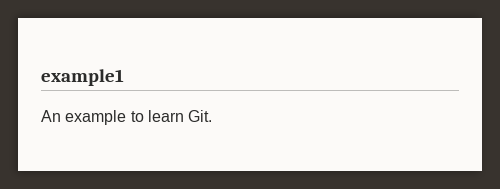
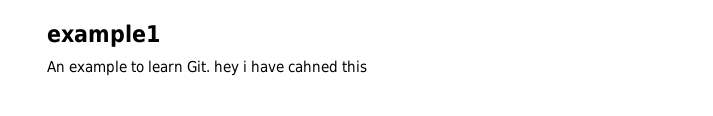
- An example to learn Git.
+ An example to learn Git. hey i have cahned this

